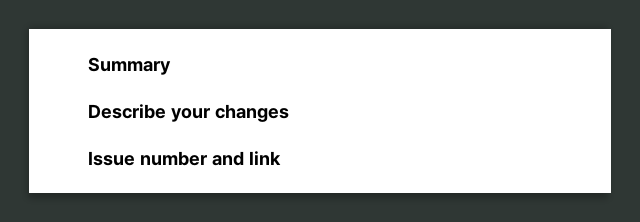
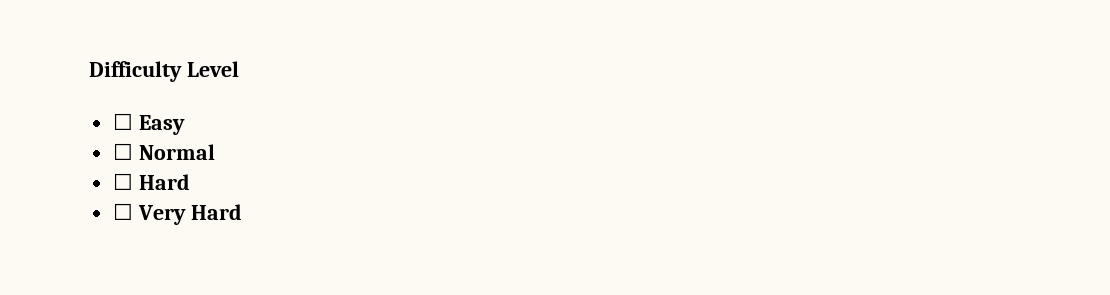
- Summary
- Describe your changes
- Issue number and link
+ Difficulty Level
+ ☐ Easy
+ ☐ Normal
+ ☐ Hard
+ ☐ Very Hard

